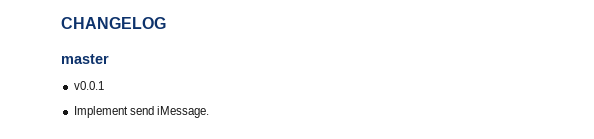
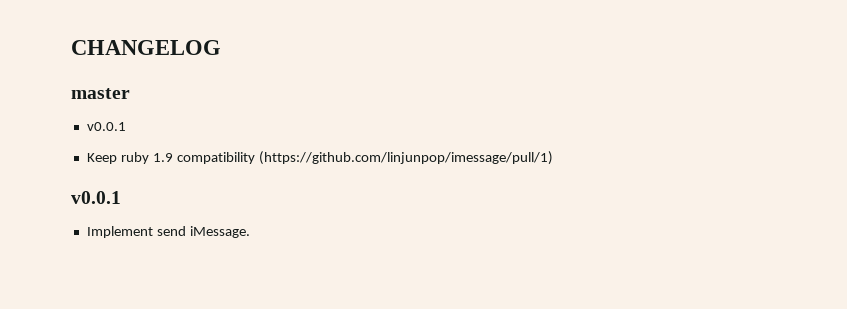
+ Keep ruby 1.9 compatibility (https://github.com/linjunpop/imessage/pull/1)
+ v0.0.1

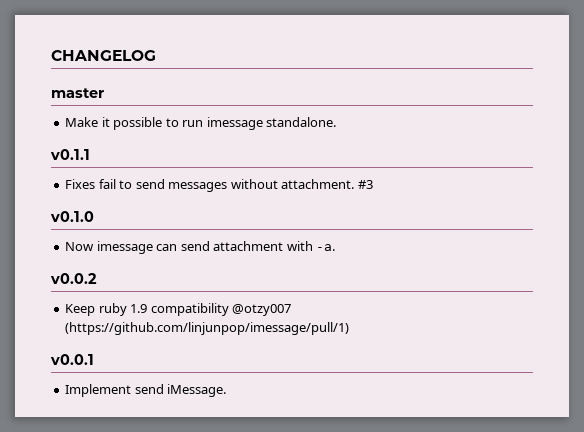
  master
- v0.0.1
+ Make it possible to run imessage standalone.
+ v0.1.1
+ Fixes fail to send messages without attachment. #3
+ v0.1.0
+ Now imessage can send attachment with -a.
+ v0.0.2
- Keep ruby 1.9 compatibility (https://github.com/linjunpop/imessage/pull/1)
+ Keep ruby 1.9 compatibility @otzy007 (https://github.com/linjunpop/imessage/pull/1)

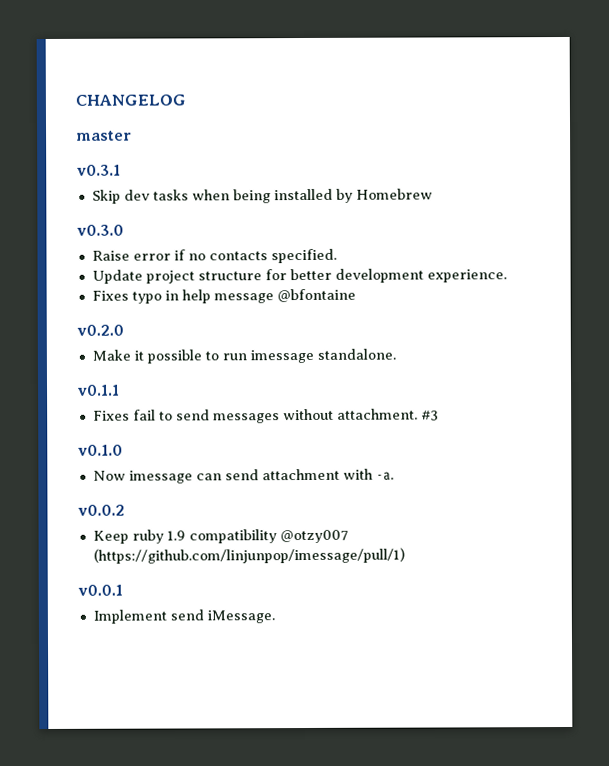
+ v0.3.1
+ Skip dev tasks when being installed by Homebrew
+ v0.3.0
+ Raise error if no contacts specified.
+ Update project structure for better development experience.
+ Fixes typo in help message @bfontaine
+ v0.2.0

